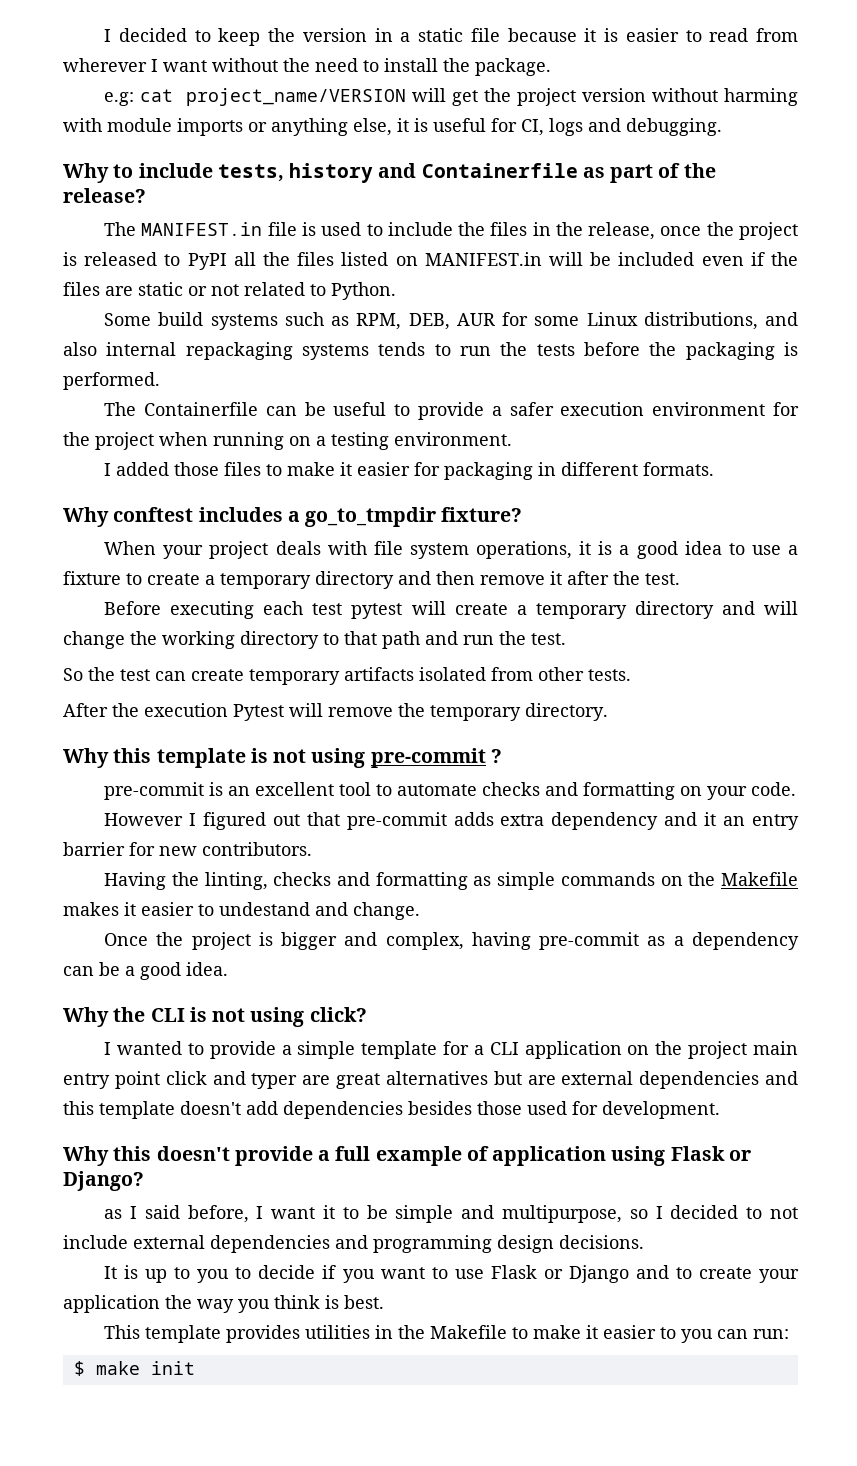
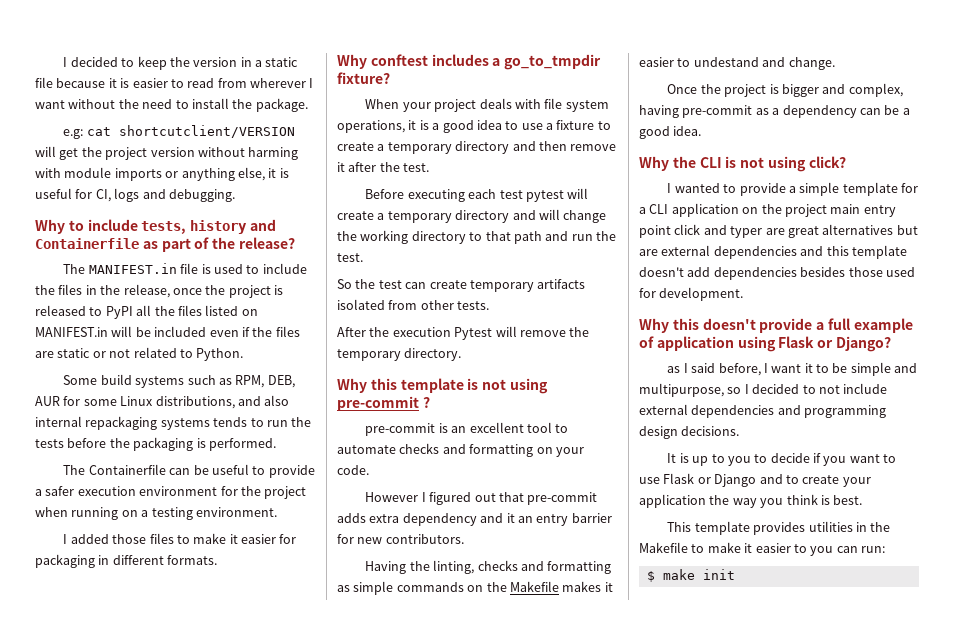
- e.g: cat project_name/VERSION will get the project version without harming with module imports or anything else, it is useful for CI, logs and debugging.
+ e.g: cat shortcutclient/VERSION will get the project version without harming with module imports or anything else, it is useful for CI, logs and debugging.

